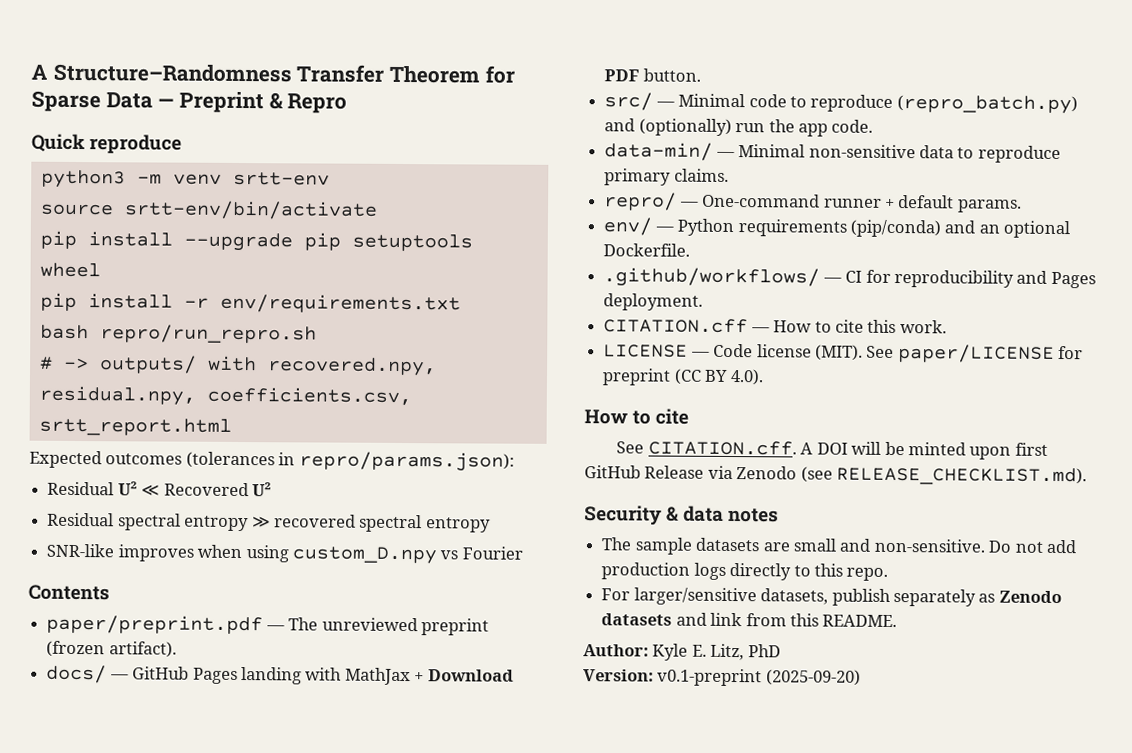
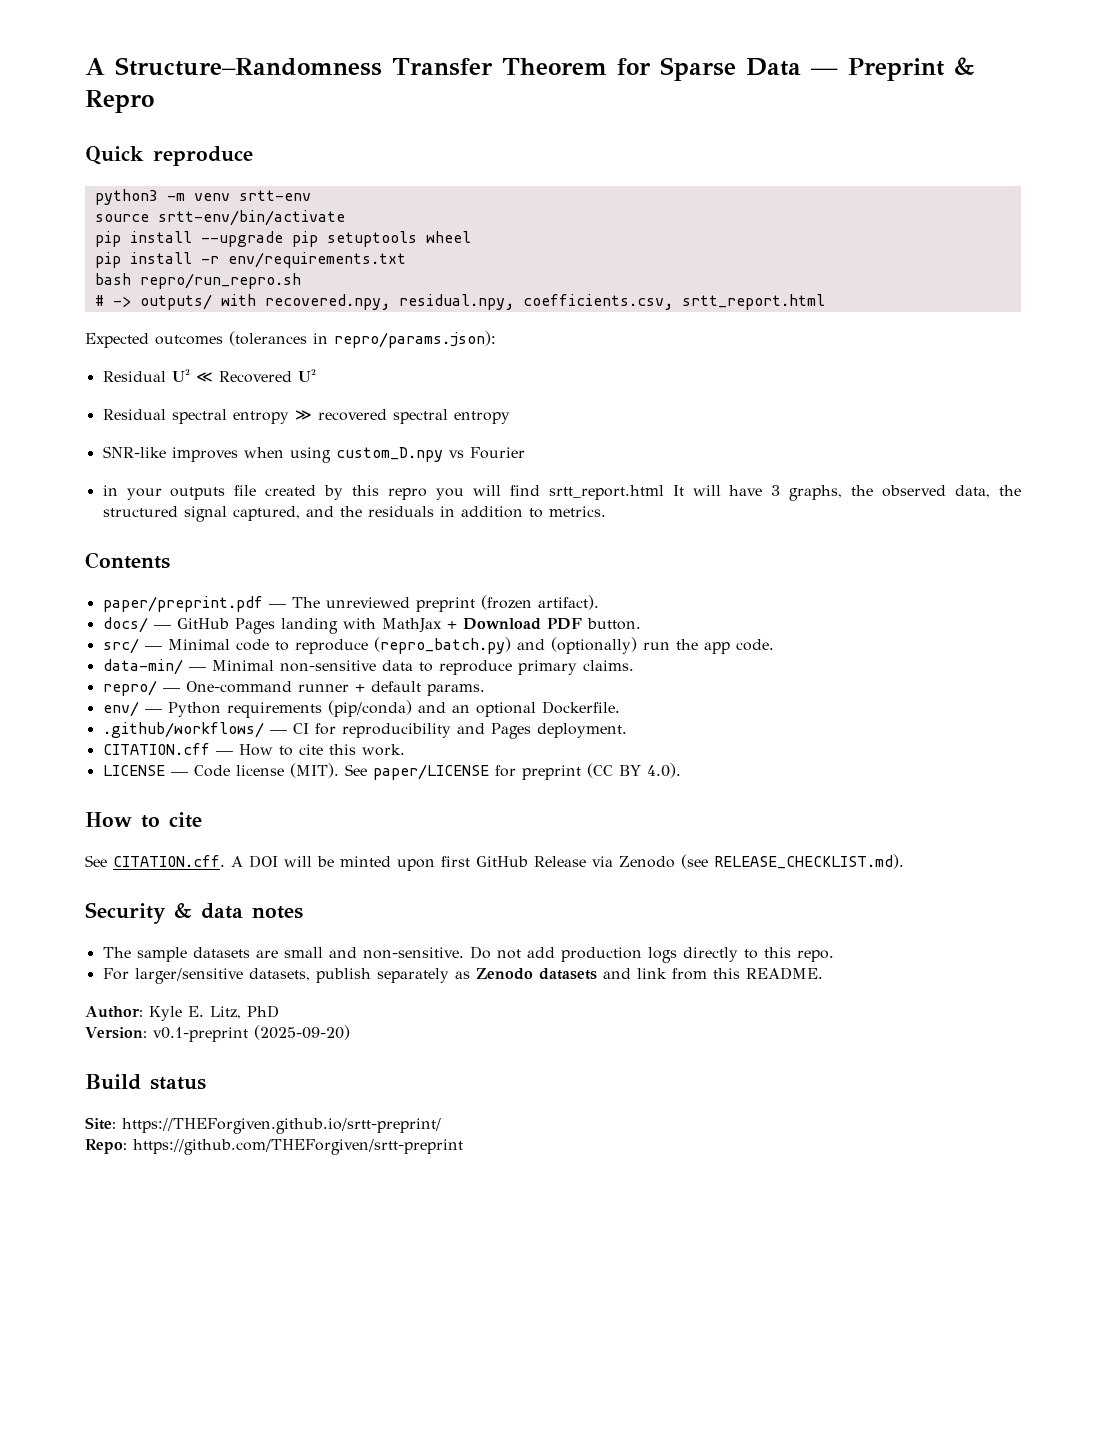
+ in your outputs file created by this repro you will find srtt_report.html It will have 3 graphs, the observed data, the structured signal captured, and the residuals in addition to metrics.
+ Build status
+ Site: https://THEForgiven.github.io/srtt-preprint/
+ Repo: https://github.com/THEForgiven/srtt-preprint

